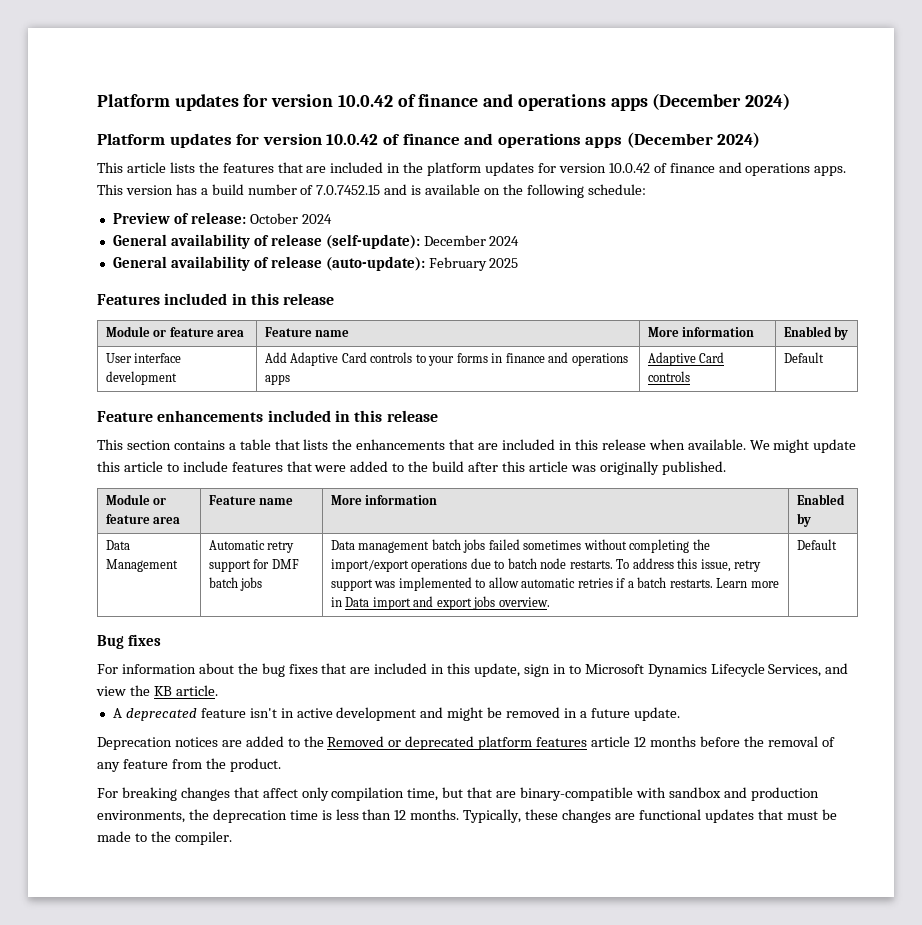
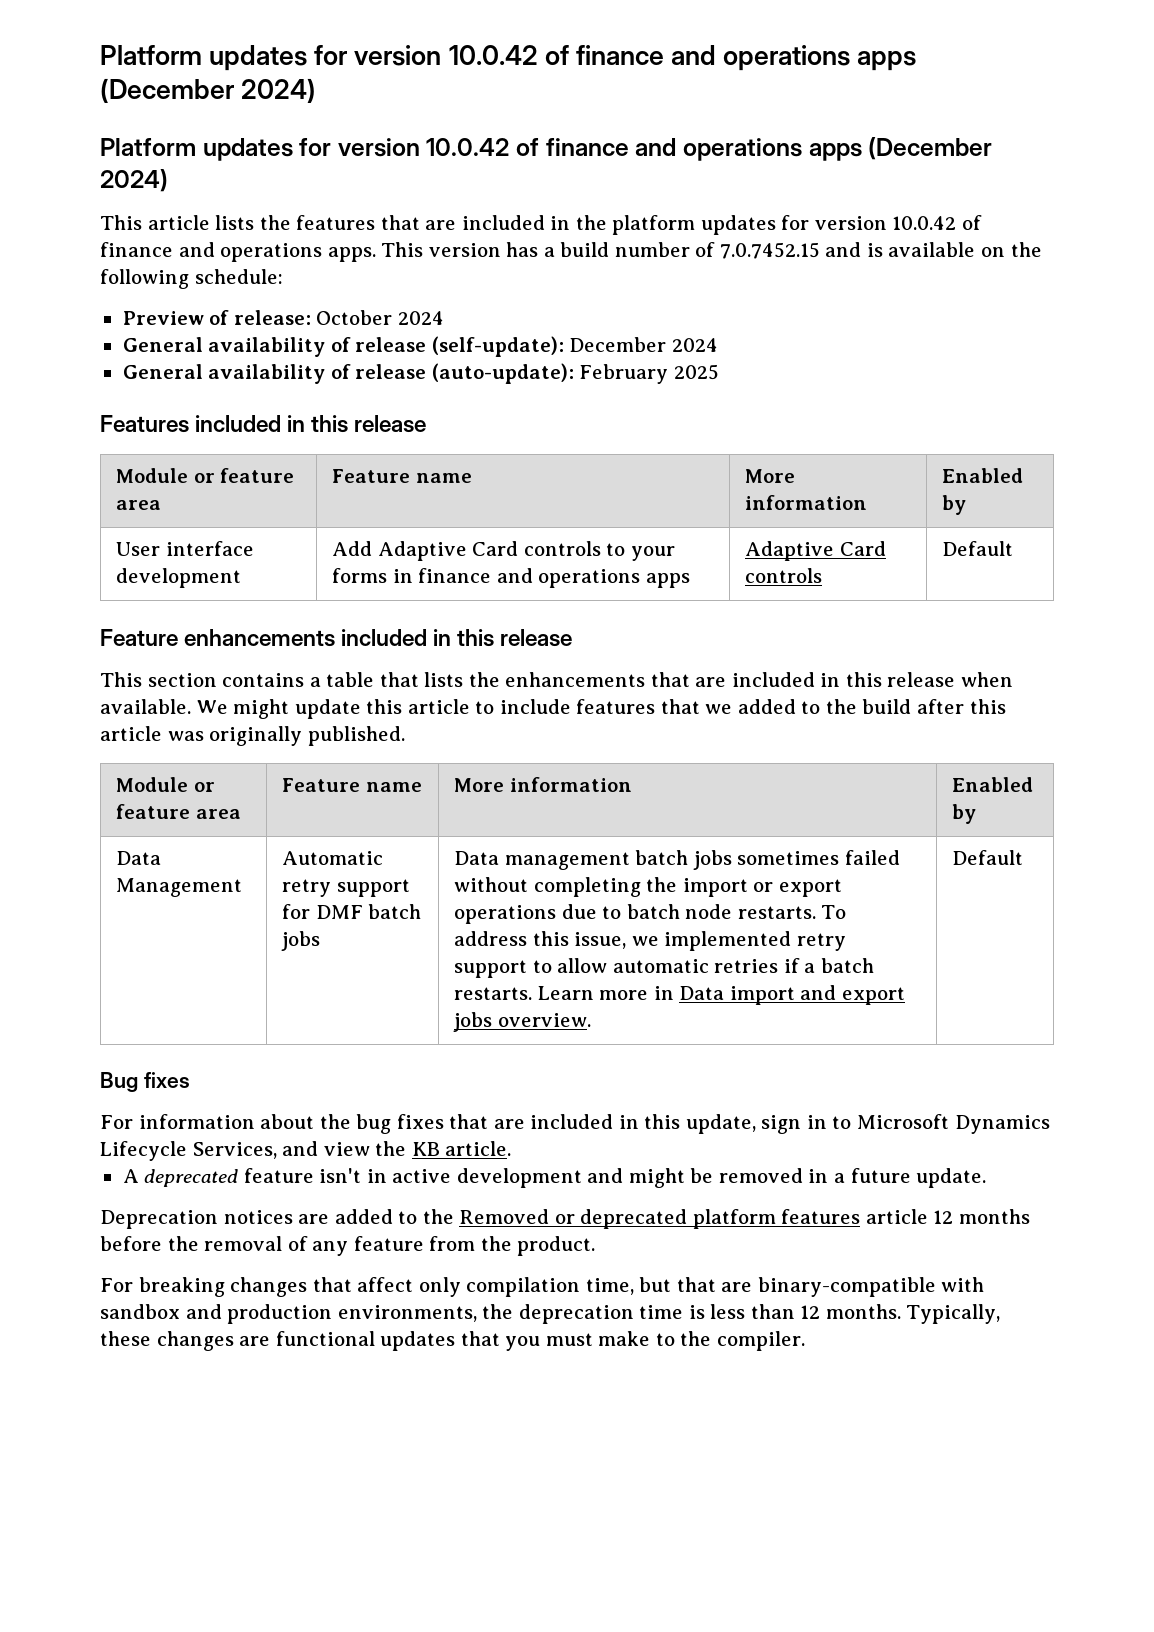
- We might update this article to include features that were added to the build after this article was originally published.
+ We might update this article to include features that we added to the build after this article was originally published.
- Data management batch jobs failed sometimes without completing the import/export operations due to batch node restarts.
+ Data management batch jobs sometimes failed without completing the import or export operations due to batch node restarts.
- To address this issue, retry support was implemented to allow automatic retries if a batch restarts.
+ To address this issue, we implemented retry support to allow automatic retries if a batch restarts.
- Typically, these changes are functional updates that must be made to the compiler.
+ Typically, these changes are functional updates that you must make to the compiler.

